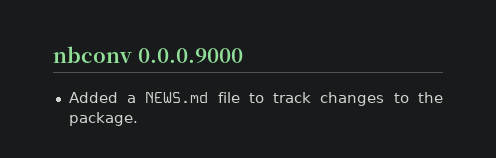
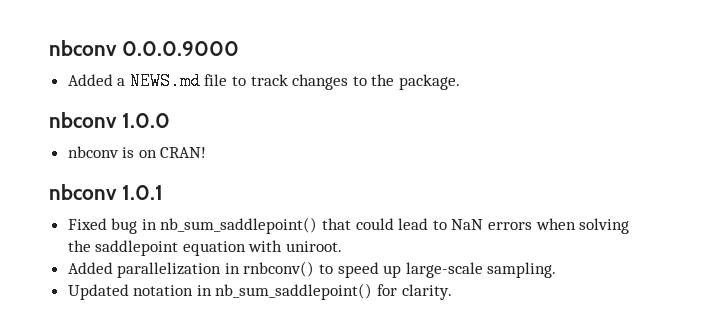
+ nbconv 1.0.0
+ nbconv is on CRAN!
+ nbconv 1.0.1
+ Fixed bug in nb_sum_saddlepoint() that could lead to NaN errors when solving the saddlepoint equation with uniroot.
+ Added parallelization in rnbconv() to speed up large-scale sampling.
+ Updated notation in nb_sum_saddlepoint() for clarity.

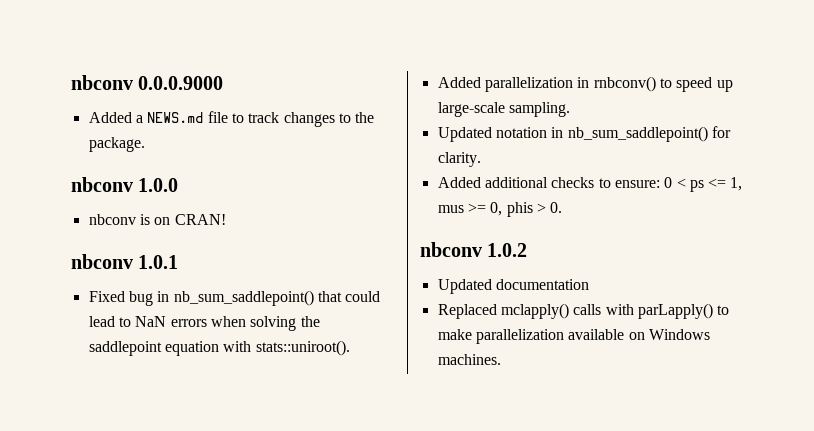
- Fixed bug in nb_sum_saddlepoint() that could lead to NaN errors when solving the saddlepoint equation with uniroot.
+ Fixed bug in nb_sum_saddlepoint() that could lead to NaN errors when solving the saddlepoint equation with stats::uniroot().
+ Added additional checks to ensure: 0 < ps <= 1, mus >= 0, phis > 0.
+ nbconv 1.0.2
+ Updated documentation
+ Replaced mclapply() calls with parLapply() to make parallelization available on Windows machines.

